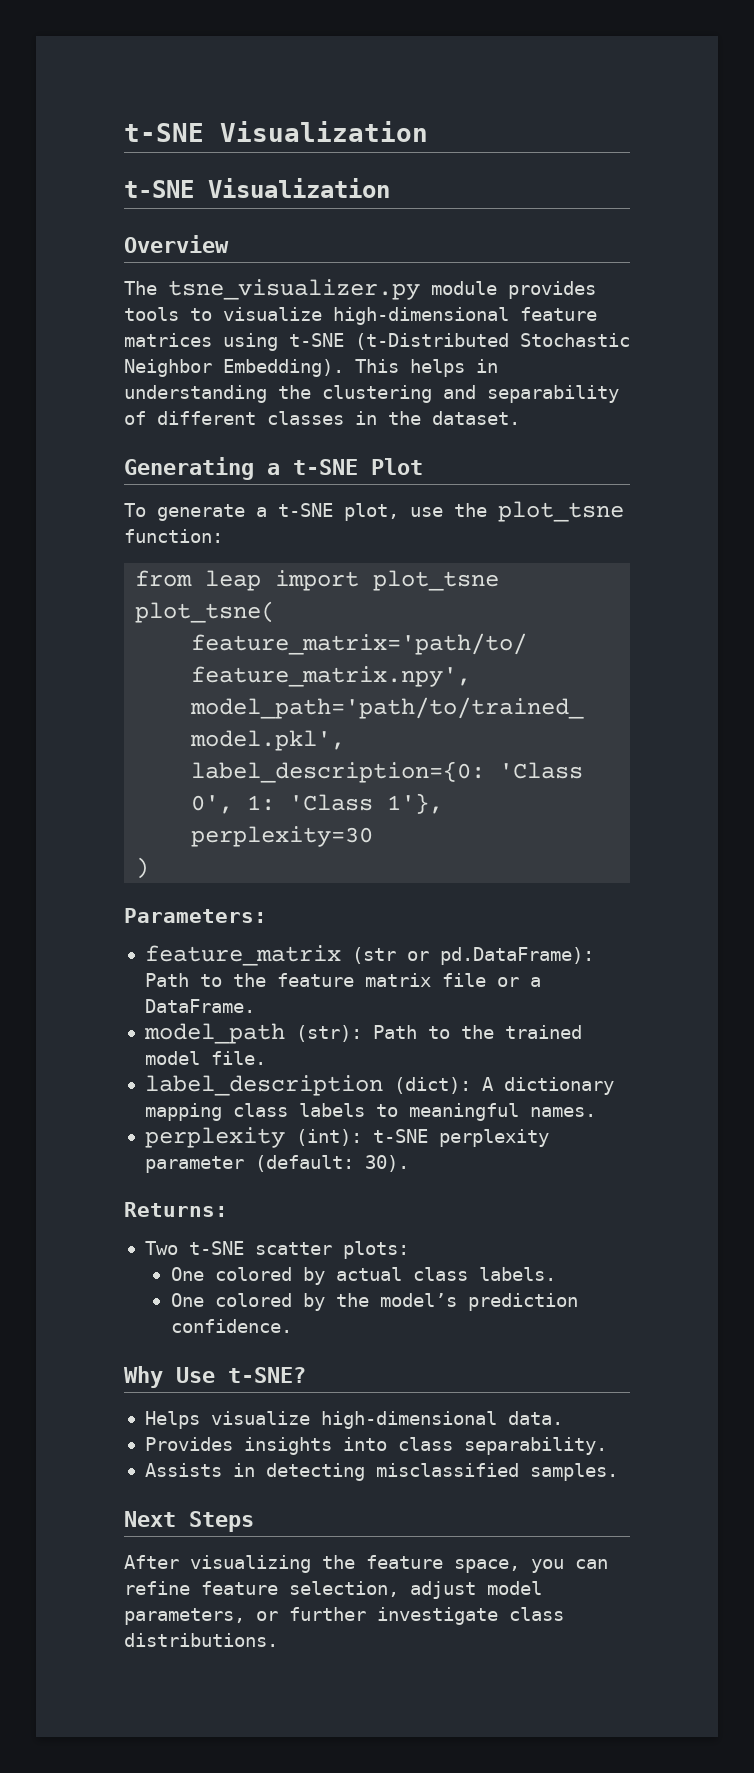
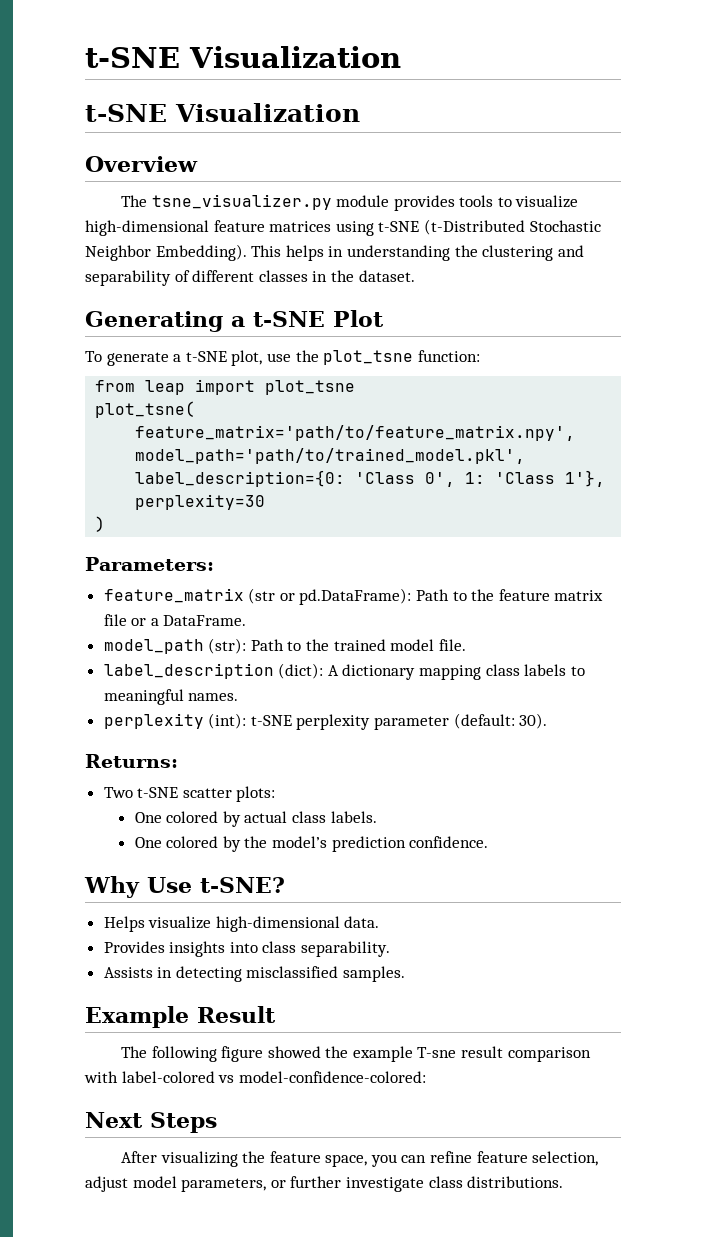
+ Example Result
+ The following figure showed the example T-sne result comparison with label-colored vs model-confidence-colored:

